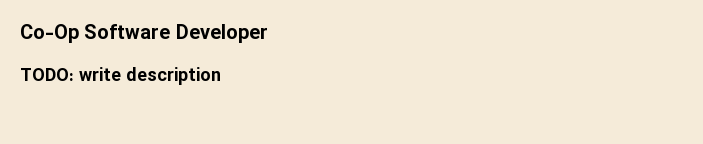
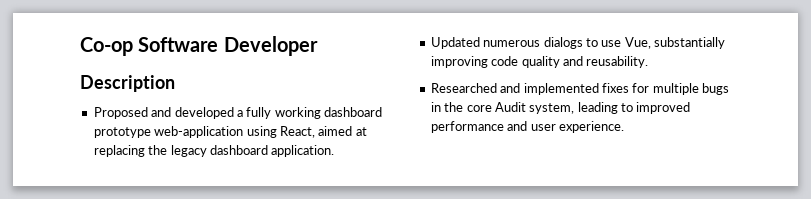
- Co-Op Software Developer
+ Co-op Software Developer
- TODO: write description
+ Description
+ Proposed and developed a fully working dashboard prototype web-application using React, aimed at replacing the legacy dashboard application.
+ Updated numerous dialogs to use Vue, substantially improving code quality and reusability.
+ Researched and implemented fixes for multiple bugs in the core Audit system, leading to improved performance and user experience.

